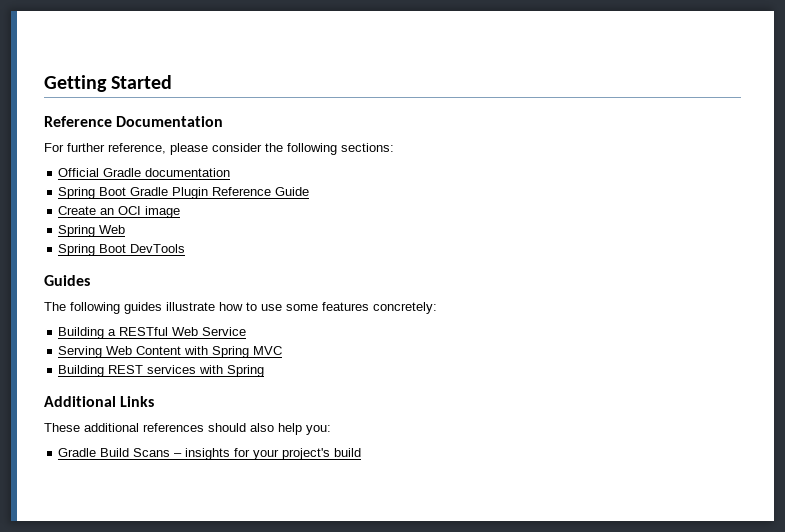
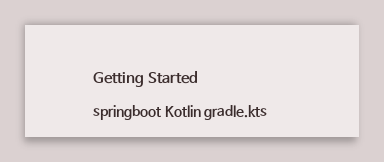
- Reference Documentation
- For further reference, please consider the following sections:
- Official Gradle documentation
- Spring Boot Gradle Plugin Reference Guide
- Create an OCI image
- Spring Web
- Spring Boot DevTools
- Guides
- The following guides illustrate how to use some features concretely:
- Building a RESTful Web Service
- Serving Web Content with Spring MVC
- Building REST services with Spring
- Additional Links
- These additional references should also help you:
- Gradle Build Scans – insights for your project's build
+ springboot Kotlin gradle.kts

